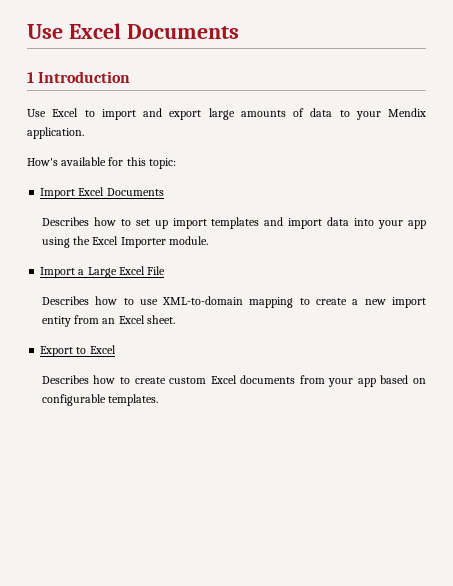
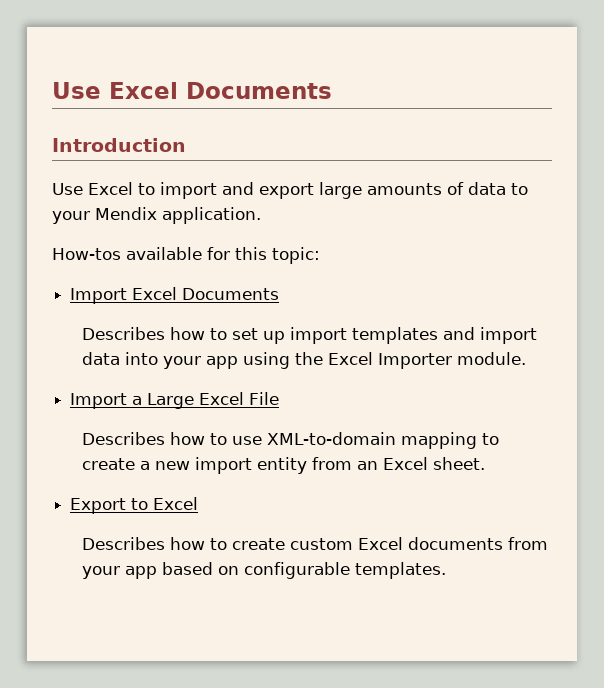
- 1 Introduction
+ Introduction
- How's available for this topic:
+ How-tos available for this topic:

